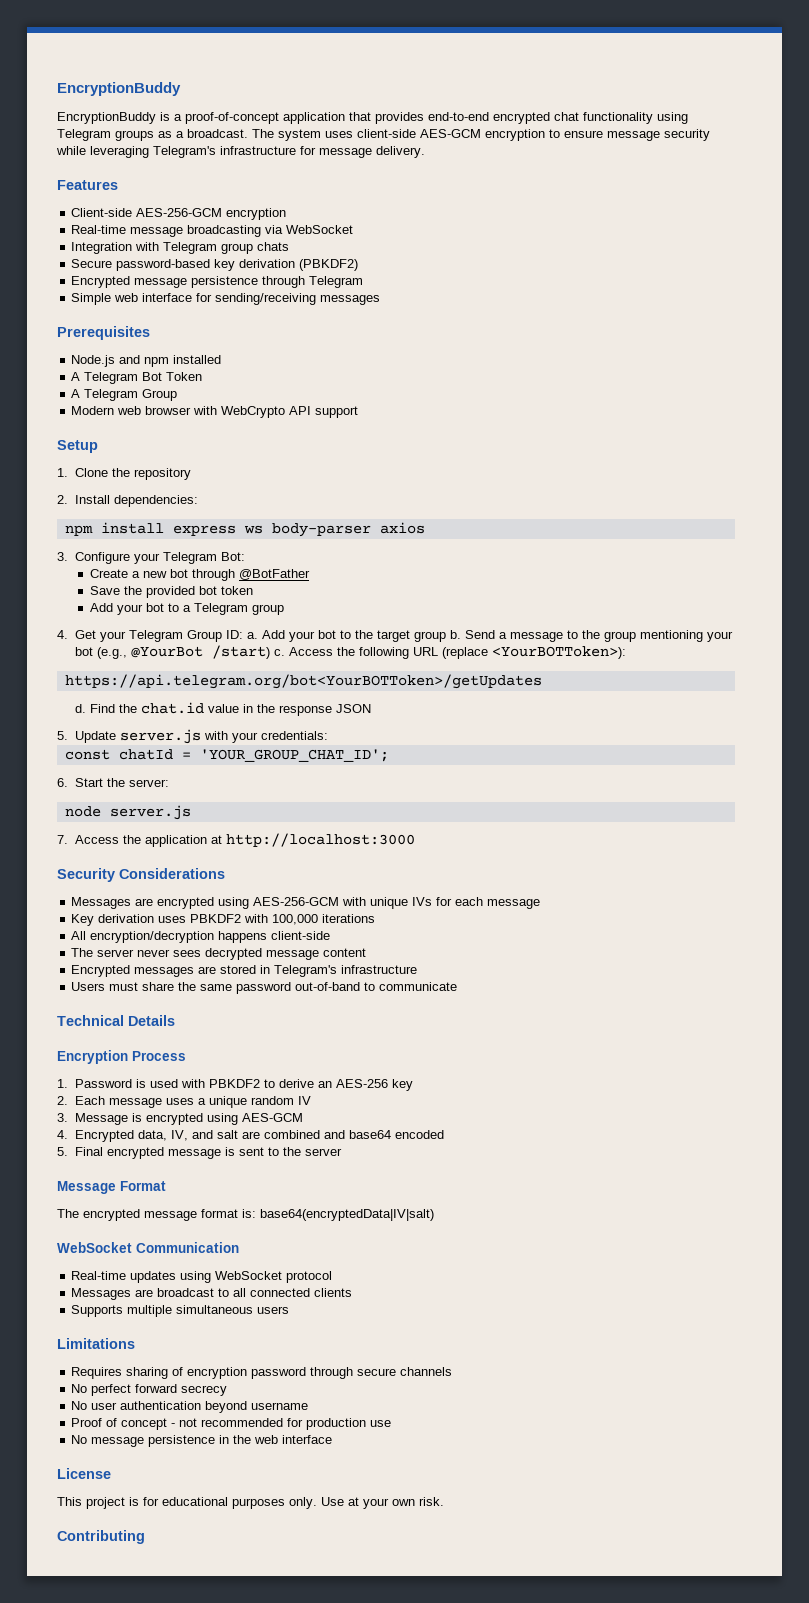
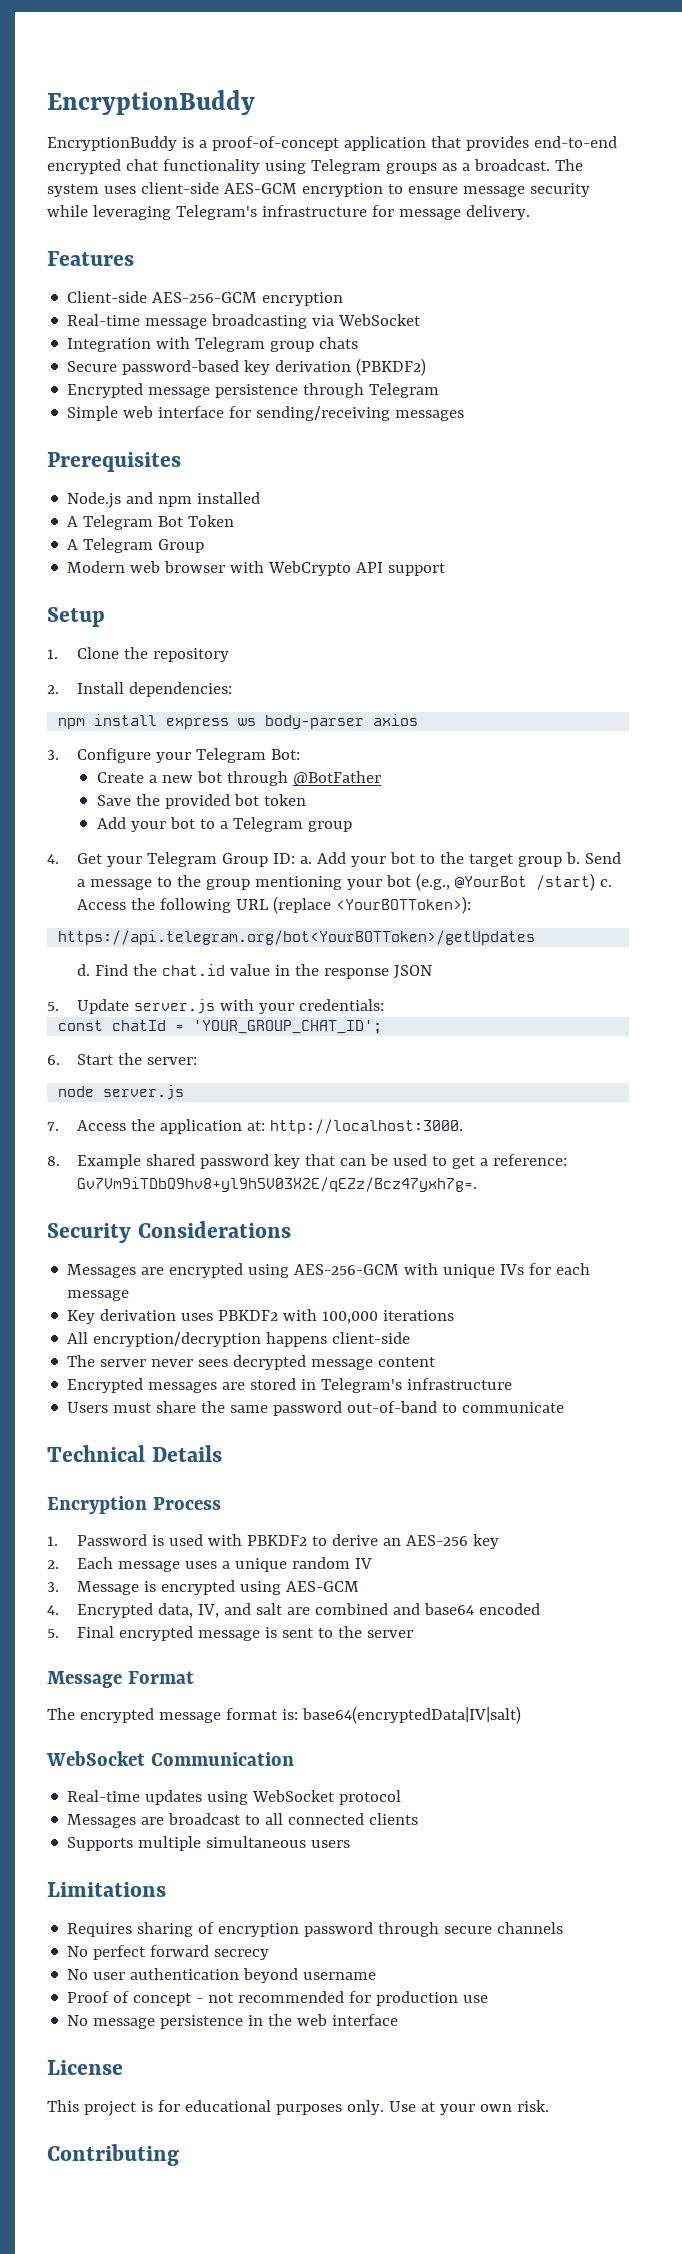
- 7. Access the application at http://localhost:3000
+ 7. Access the application at: http://localhost:3000.
+ 8. Example shared password key that can be used to get a reference: Gv7Vm9iTDbQ9hv8+yl9h5V03X2E/qEZz/Bcz47yxh7g=.

